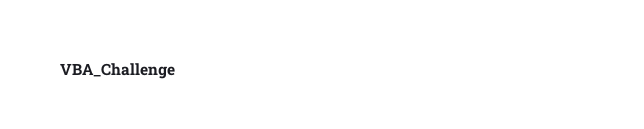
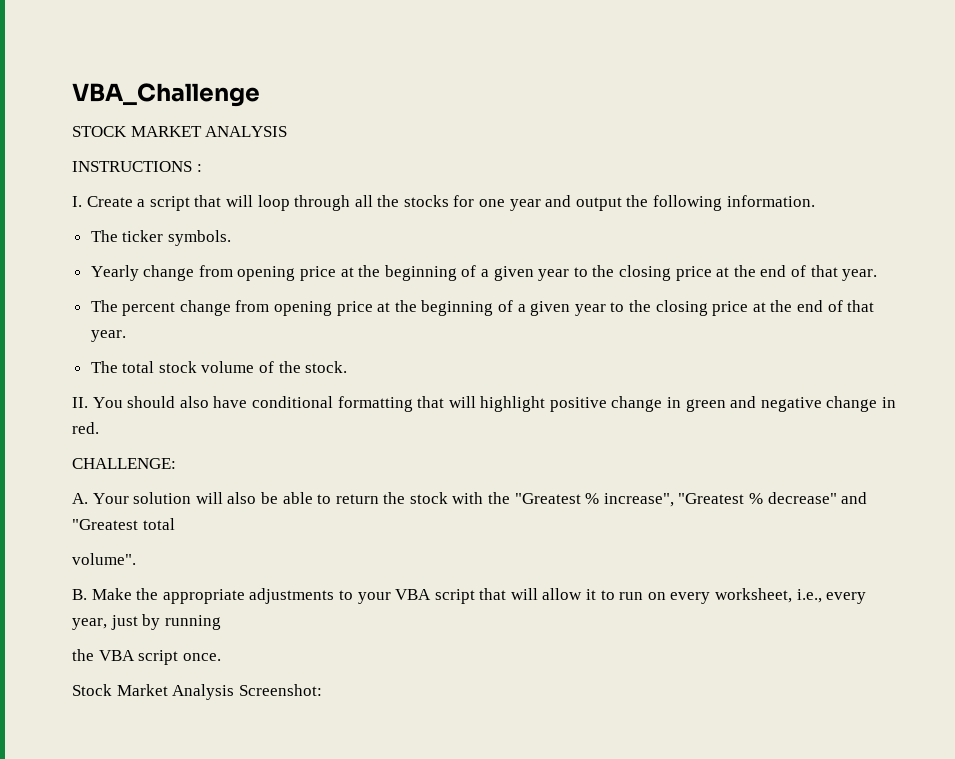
+ STOCK MARKET ANALYSIS
+ INSTRUCTIONS :
+ I. Create a script that will loop through all the stocks for one year and output the following information.
+ The ticker symbols.
+ Yearly change from opening price at the beginning of a given year to the closing price at the end of that year.
+ The percent change from opening price at the beginning of a given year to the closing price at the end of that year.
+ The total stock volume of the stock.
+ II. You should also have conditional formatting that will highlight positive change in green and negative change in red.
+ CHALLENGE:
+ A. Your solution will also be able to return the stock with the "Greatest % increase", "Greatest % decrease" and "Greatest total
+ volume".
+ B. Make the appropriate adjustments to your VBA script that will allow it to run on every worksheet, i.e., every year, just by running
+ the VBA script once.
+ Stock Market Analysis Screenshot:

